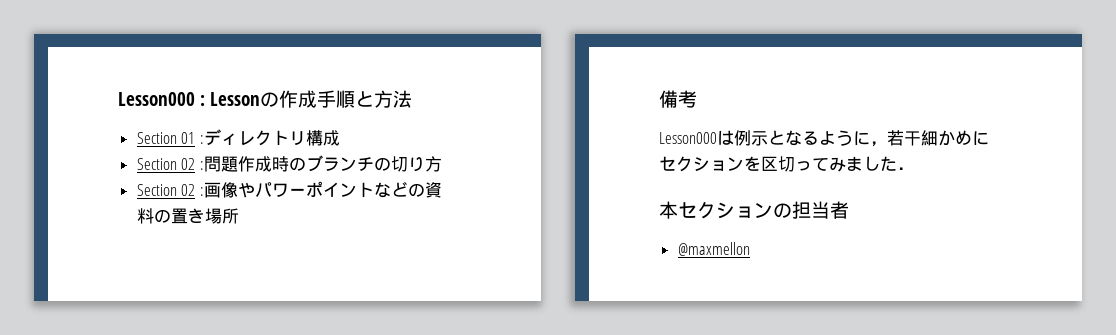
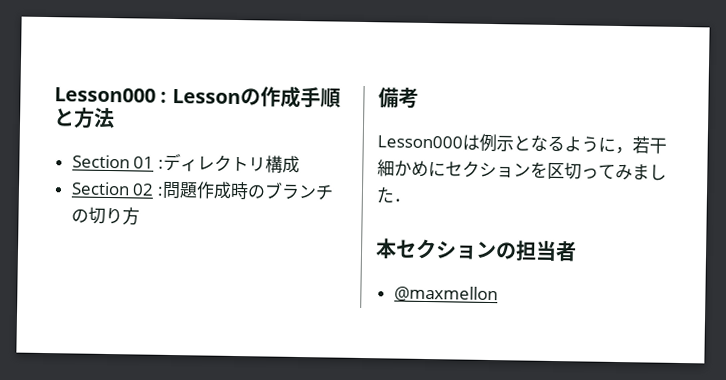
- Section 02 :画像やパワーポイントなどの資料の置き場所

